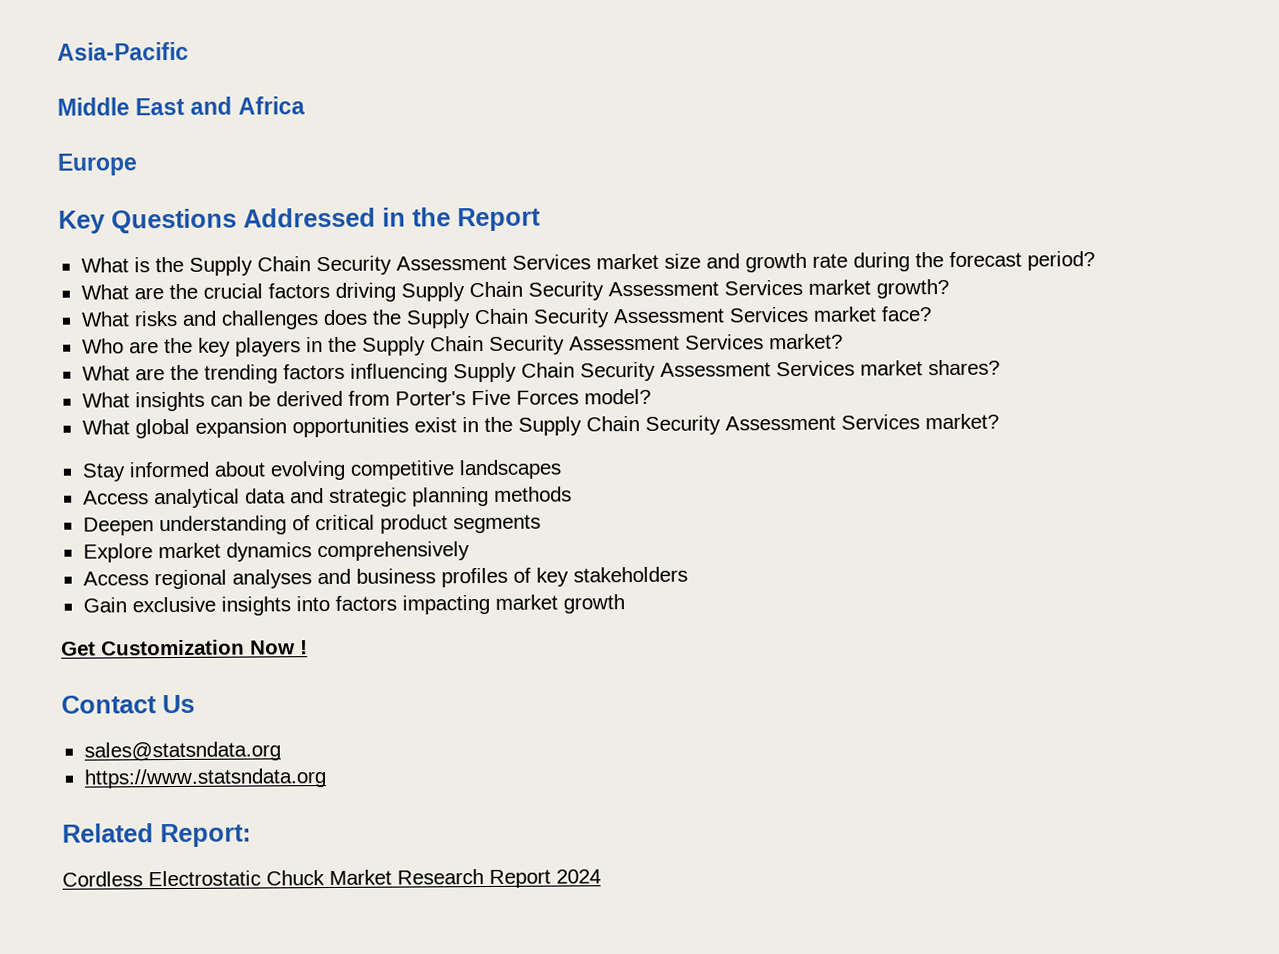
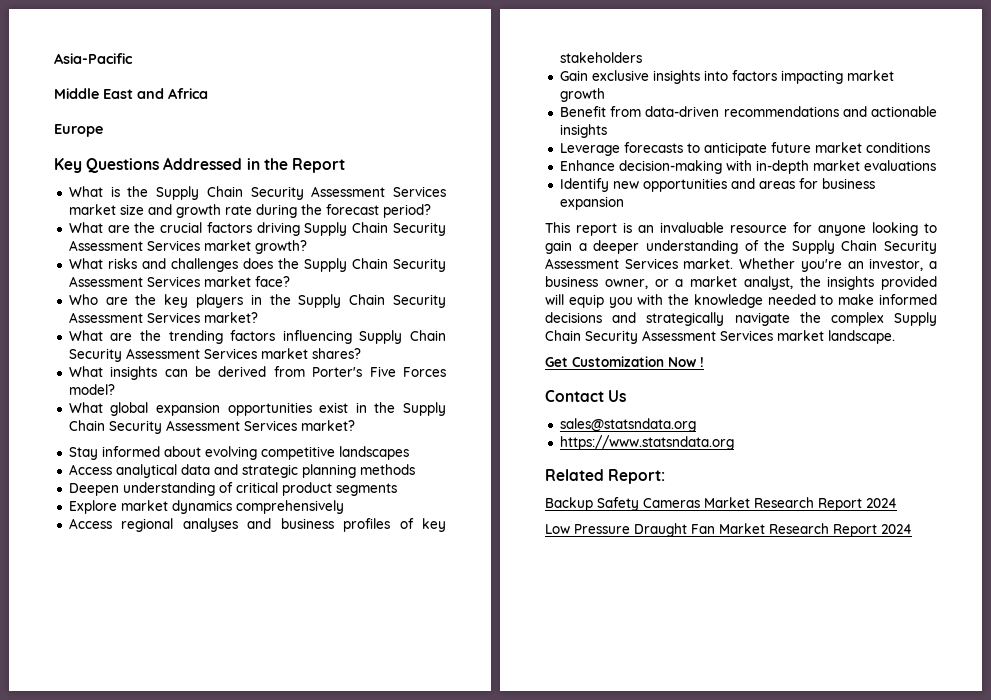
+ Benefit from data-driven recommendations and actionable insights
+ Leverage forecasts to anticipate future market conditions
+ Enhance decision-making with in-depth market evaluations
+ Identify new opportunities and areas for business expansion
+ This report is an invaluable resource for anyone looking to gain a deeper understanding of the Supply Chain Security Assessment Services market. Whether you're an investor, a business owner, or a market analyst, the insights provided will equip you with the knowledge needed to make informed decisions and strategically navigate the complex Supply Chain Security Assessment Services market landscape.
- Cordless Electrostatic Chuck Market Research Report 2024
+ Backup Safety Cameras Market Research Report 2024
+ Low Pressure Draught Fan Market Research Report 2024

